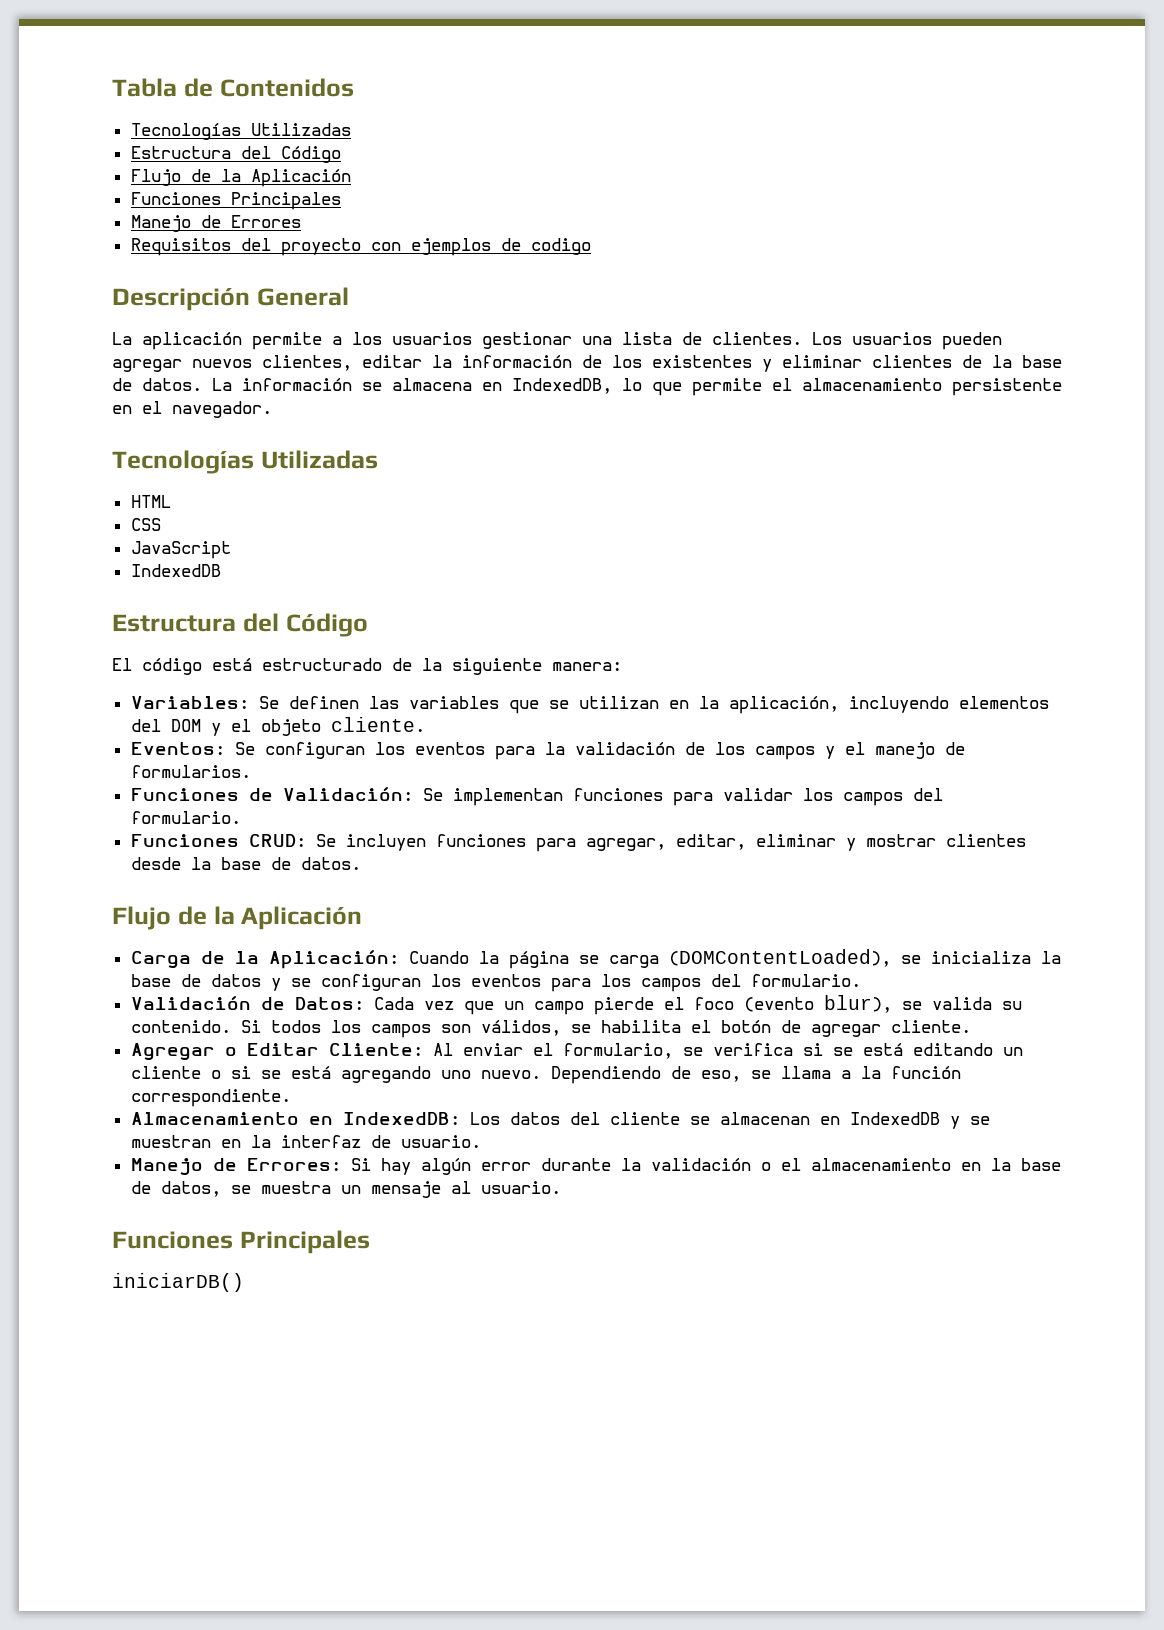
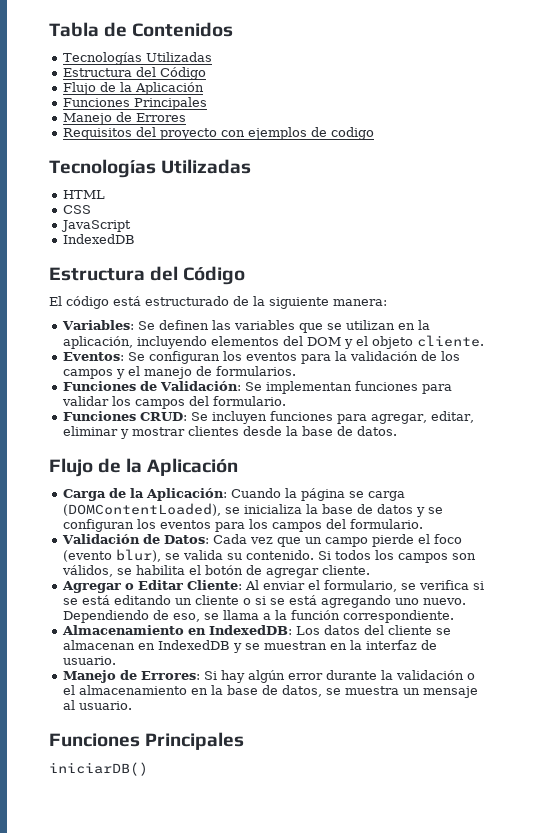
- Descripción General
- La aplicación permite a los usuarios gestionar una lista de clientes. Los usuarios pueden agregar nuevos clientes, editar la información de los existentes y eliminar clientes de la base de datos. La información se almacena en IndexedDB, lo que permite el almacenamiento persistente en el navegador.

